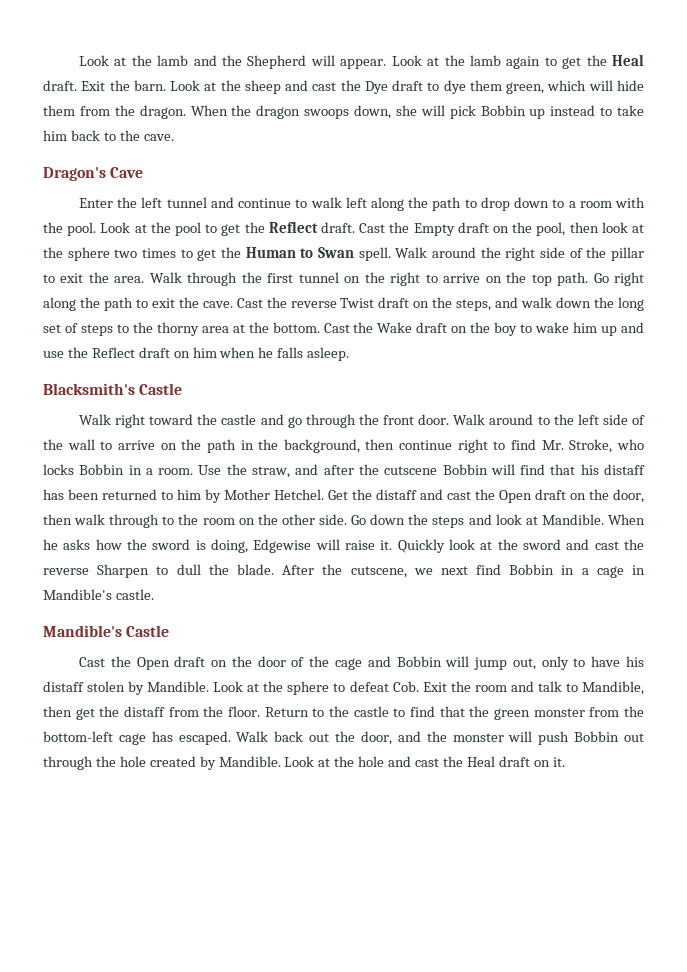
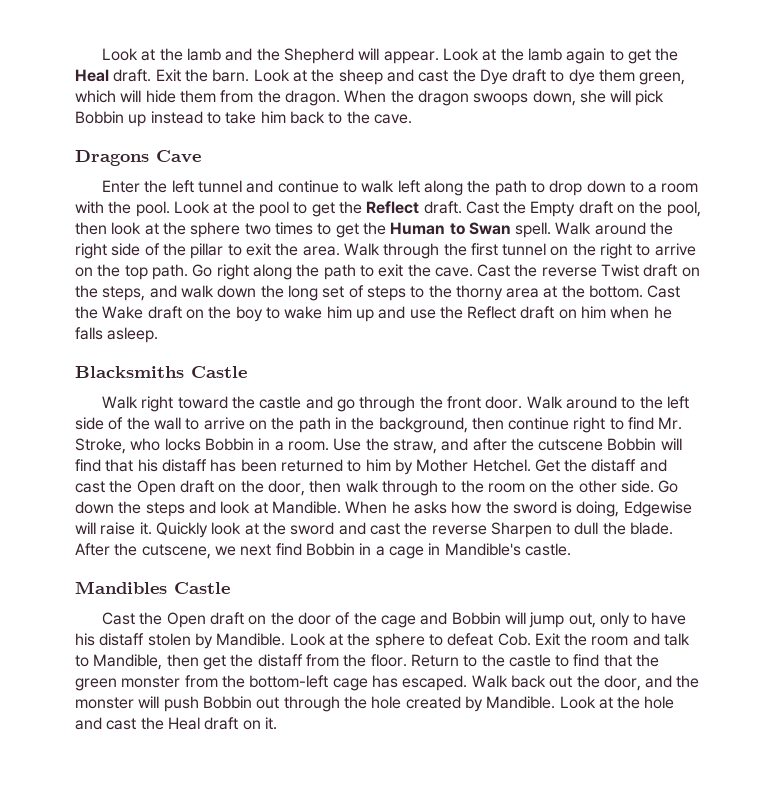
- Dragon's Cave
+ Dragons Cave
- Blacksmith's Castle
+ Blacksmiths Castle
- Mandible's Castle
+ Mandibles Castle

